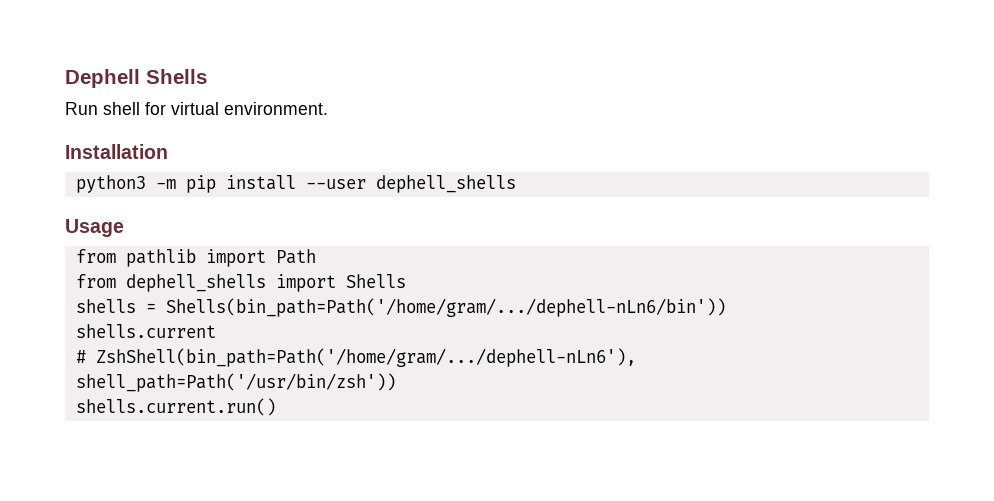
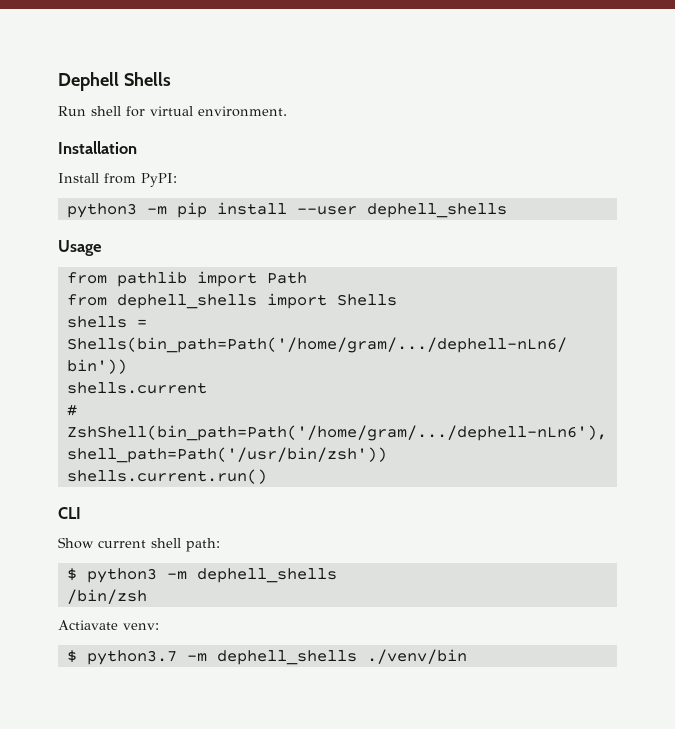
+ Install from PyPI:
+ CLI
+ Show current shell path:
+ $ python3 -m dephell_shells
+ /bin/zsh
+ Actiavate venv:
+ $ python3.7 -m dephell_shells ./venv/bin

